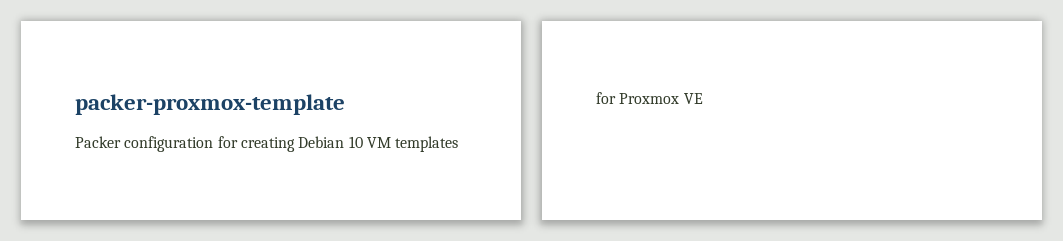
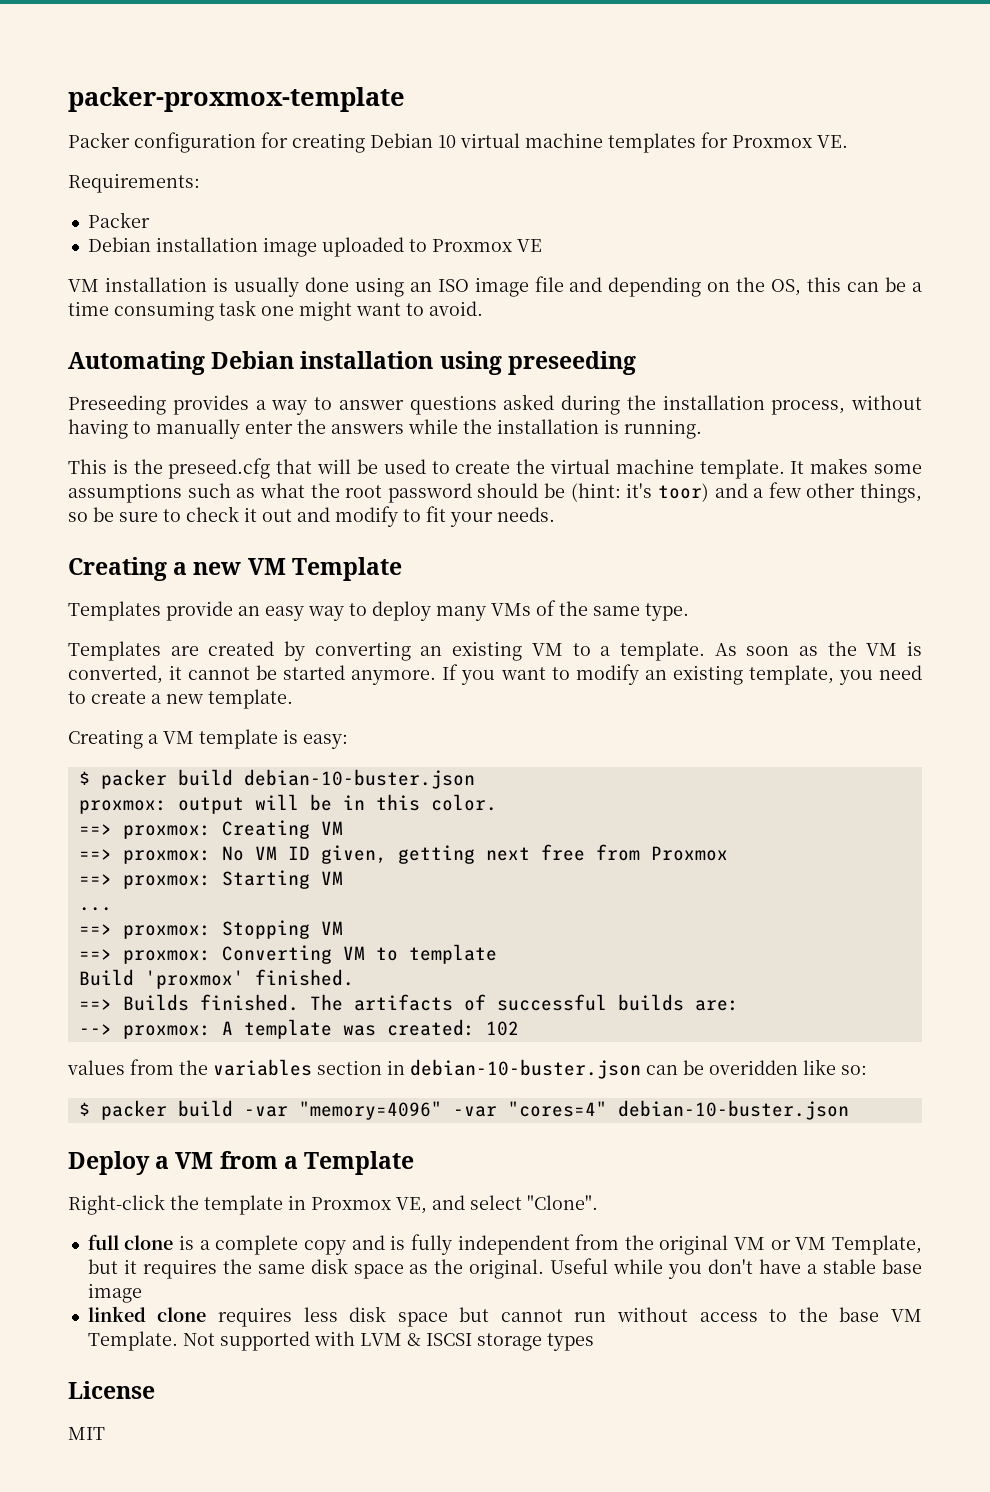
- Packer configuration for creating Debian 10 VM templates for Proxmox VE
+ Packer configuration for creating Debian 10 virtual machine templates for Proxmox VE.
+ Requirements:
+ Packer
+ Debian installation image uploaded to Proxmox VE
+ VM installation is usually done using an ISO image file and depending on the OS, this can be a time consuming task one might want to avoid.
+ Automating Debian installation using preseeding
+ Preseeding provides a way to answer questions asked during the installation process, without having to manually enter the answers while the installation is running.
+ This is the preseed.cfg that will be used to create the virtual machine template. It makes some assumptions such as what the root password should be (hint: it's toor) and a few other things, so be sure to check it out and modify to fit your needs.
+ Creating a new VM Template
+ Templates provide an easy way to deploy many VMs of the same type.
+ Templates are created by converting an existing VM to a template. As soon as the VM is converted, it cannot be started anymore. If you want to modify an existing template, you need to create a new template.
+ Creating a VM template is easy:
+ $ packer build debian-10-buster.json
+ proxmox: output will be in this color.
+ ==> proxmox: Creating VM
+ ==> proxmox: No VM ID given, getting next free from Proxmox
+ ==> proxmox: Starting VM
+ ...
+ ==> proxmox: Stopping VM
+ ==> proxmox: Converting VM to template
+ Build 'proxmox' finished.
+ ==> Builds finished. The artifacts of successful builds are:
+ --> proxmox: A template was created: 102
+ values from the variables section in debian-10-buster.json can be overidden like so:
+ $ packer build -var "memory=4096" -var "cores=4" debian-10-buster.json
+ Deploy a VM from a Template
+ Right-click the template in Proxmox VE, and select "Clone".
+ full clone is a complete copy and is fully independent from the original VM or VM Template, but it requires the same disk space as the original. Useful while you don't have a stable base image
+ linked clone requires less disk space but cannot run without access to the base VM Template. Not supported with LVM & ISCSI storage types
+ License
+ MIT

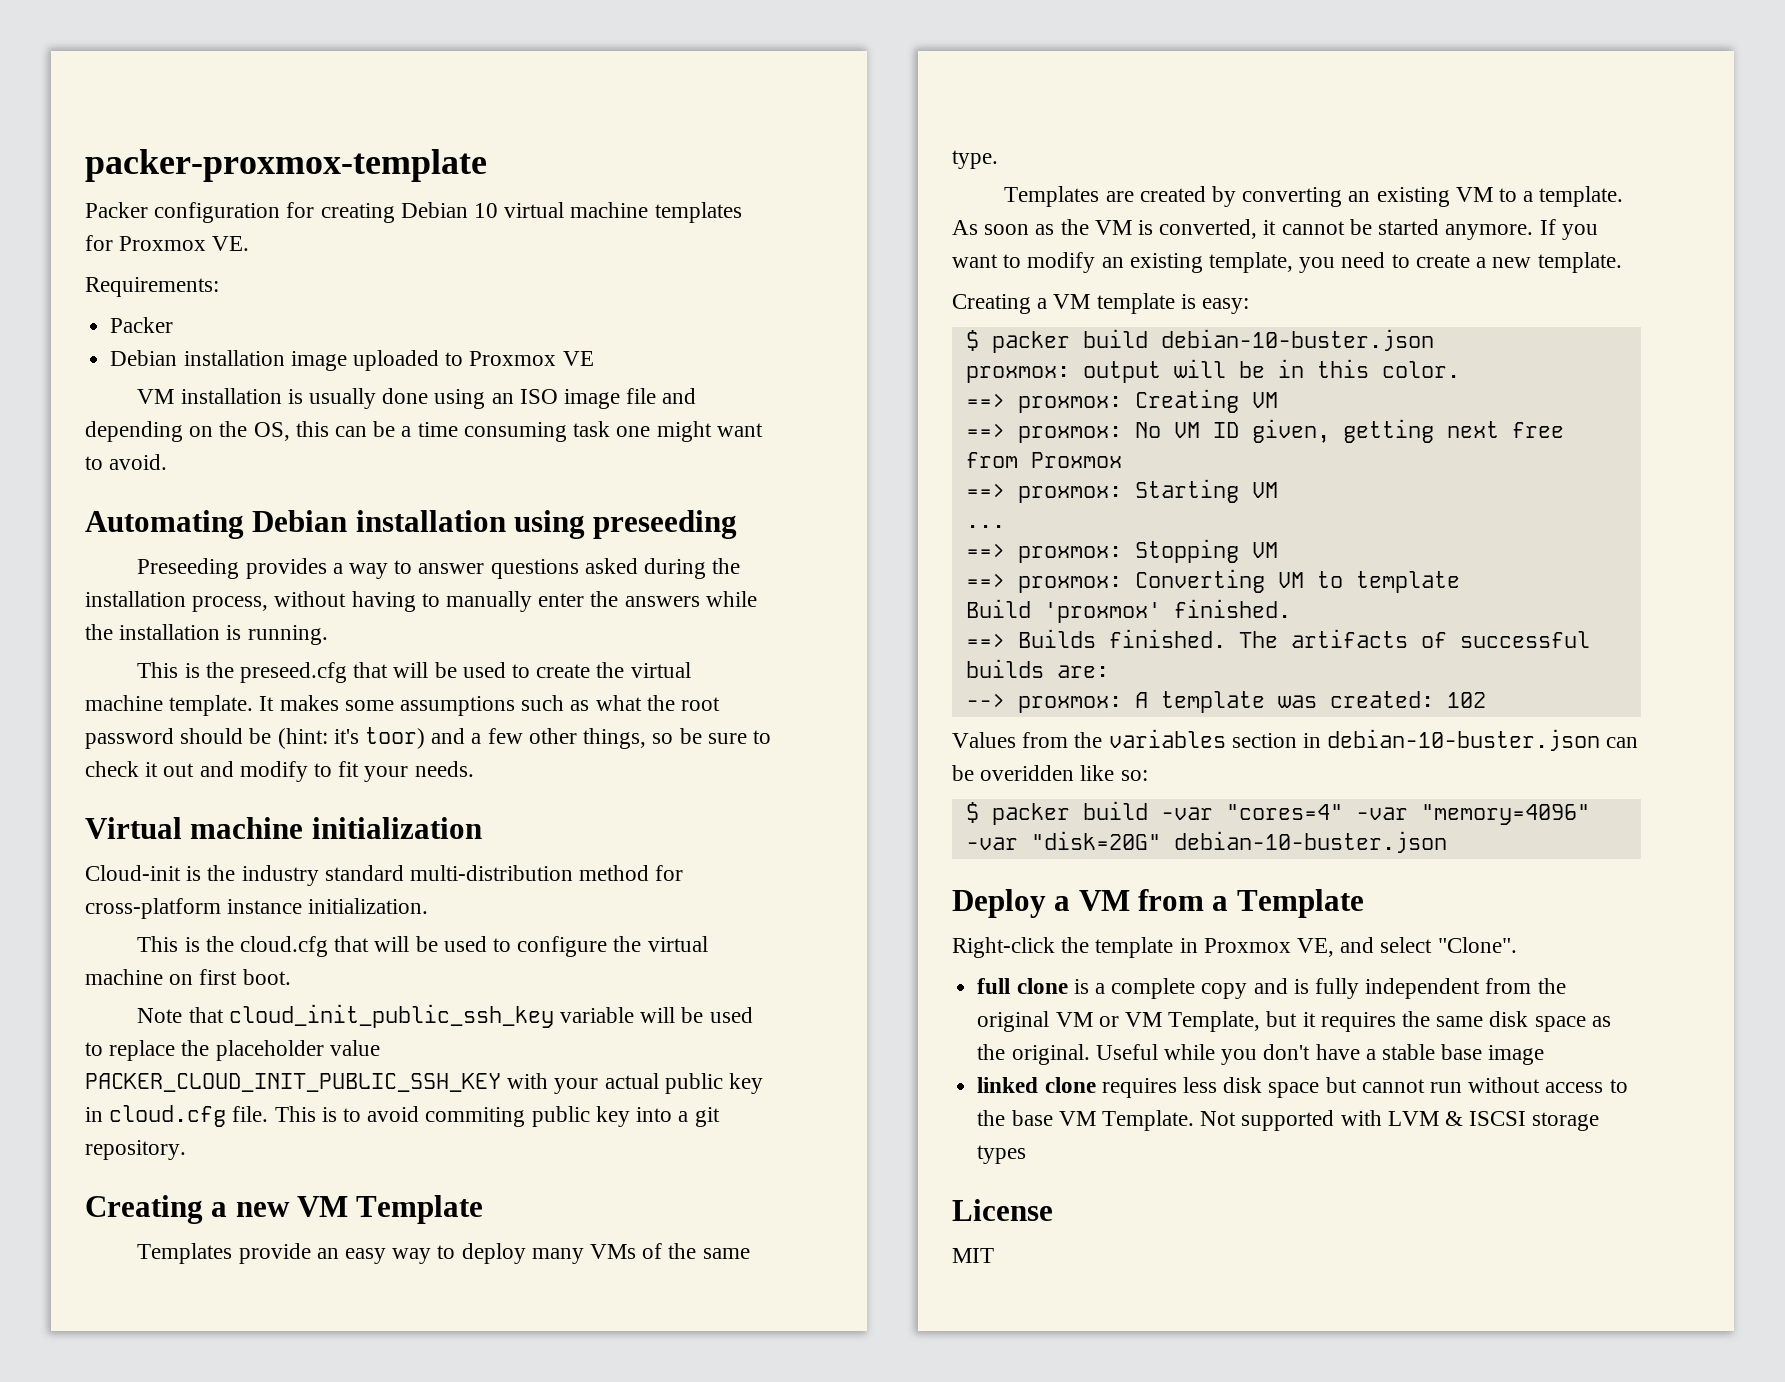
+ Virtual machine initialization
+ Cloud-init is the industry standard multi-distribution method for cross-platform instance initialization.
+ This is the cloud.cfg that will be used to configure the virtual machine on first boot.
+ Note that cloud_init_public_ssh_key variable will be used to replace the placeholder value PACKER_CLOUD_INIT_PUBLIC_SSH_KEY with your actual public key in cloud.cfg file. This is to avoid commiting public key into a git repository.
- values from the variables section in debian-10-buster.json can be overidden like so:
+ Values from the variables section in debian-10-buster.json can be overidden like so:
- $ packer build -var "memory=4096" -var "cores=4" debian-10-buster.json
+ $ packer build -var "cores=4" -var "memory=4096" -var "disk=20G" debian-10-buster.json

